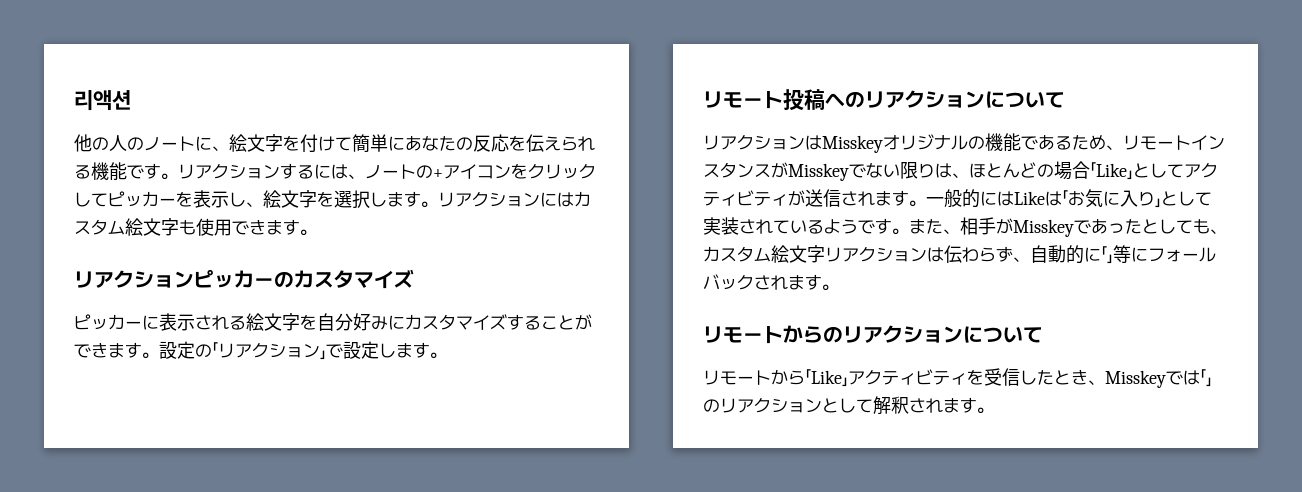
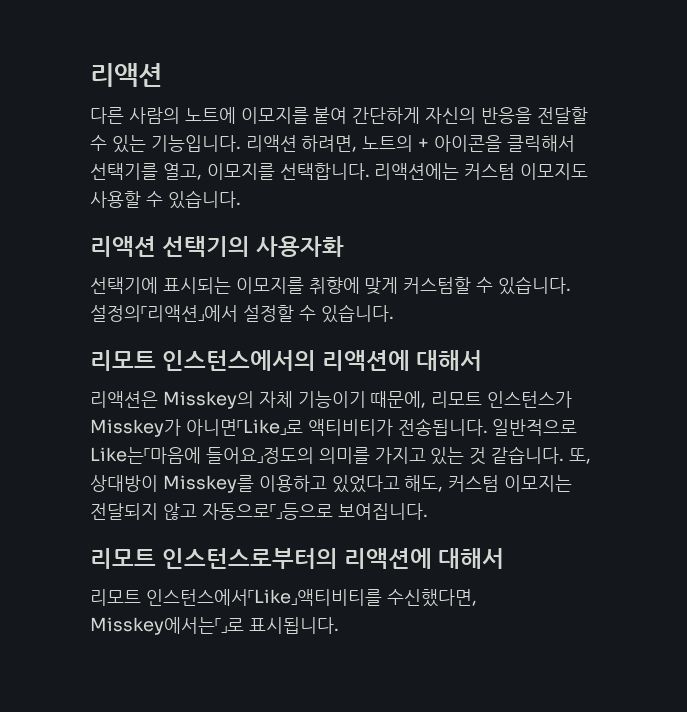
- 他の人のノートに、絵文字を付けて簡単にあなたの反応を伝えられる機能です。リアクションするには、ノートの+アイコンをクリックしてピッカーを表示し、絵文字を選択します。リアクションにはカスタム絵文字も使用できます。
- リアクションピッカーのカスタマイズ
- ピッカーに表示される絵文字を自分好みにカスタマイズすることができます。設定の「リアクション」で設定します。
- リモート投稿へのリアクションについて
- リアクションはMisskeyオリジナルの機能であるため、リモートインスタンスがMisskeyでない限りは、ほとんどの場合「Like」としてアクティビティが送信されます。一般的にはLikeは「お気に入り」として実装されているようです。また、相手がMisskeyであったとしても、カスタム絵文字リアクションは伝わらず、自動的に「」等にフォールバックされます。
- リモートからのリアクションについて
- リモートから「Like」アクティビティを受信したとき、Misskeyでは「」のリアクションとして解釈されます。
+ 다른 사람의 노트에 이모지를 붙여 간단하게 자신의 반응을 전달할 수 있는 기능입니다. 리액션 하려면, 노트의 + 아이콘을 클릭해서 선택기를 열고, 이모지를 선택합니다. 리액션에는 커스텀 이모지도 사용할 수 있습니다.
+ 리액션 선택기의 사용자화
+ 선택기에 표시되는 이모지를 취향에 맞게 커스텀할 수 있습니다. 설정의「리액션」에서 설정할 수 있습니다.
+ 리모트 인스턴스에서의 리액션에 대해서
+ 리액션은 Misskey의 자체 기능이기 때문에, 리모트 인스턴스가 Misskey가 아니면「Like」로 액티비티가 전송됩니다. 일반적으로 Like는「마음에 들어요」정도의 의미를 가지고 있는 것 같습니다. 또, 상대방이 Misskey를 이용하고 있었다고 해도, 커스텀 이모지는 전달되지 않고 자동으로「」등으로 보여집니다.
+ 리모트 인스턴스로부터의 리액션에 대해서
+ 리모트 인스턴스에서「Like」액티비티를 수신했다면, Misskey에서는「」로 표시됩니다.

